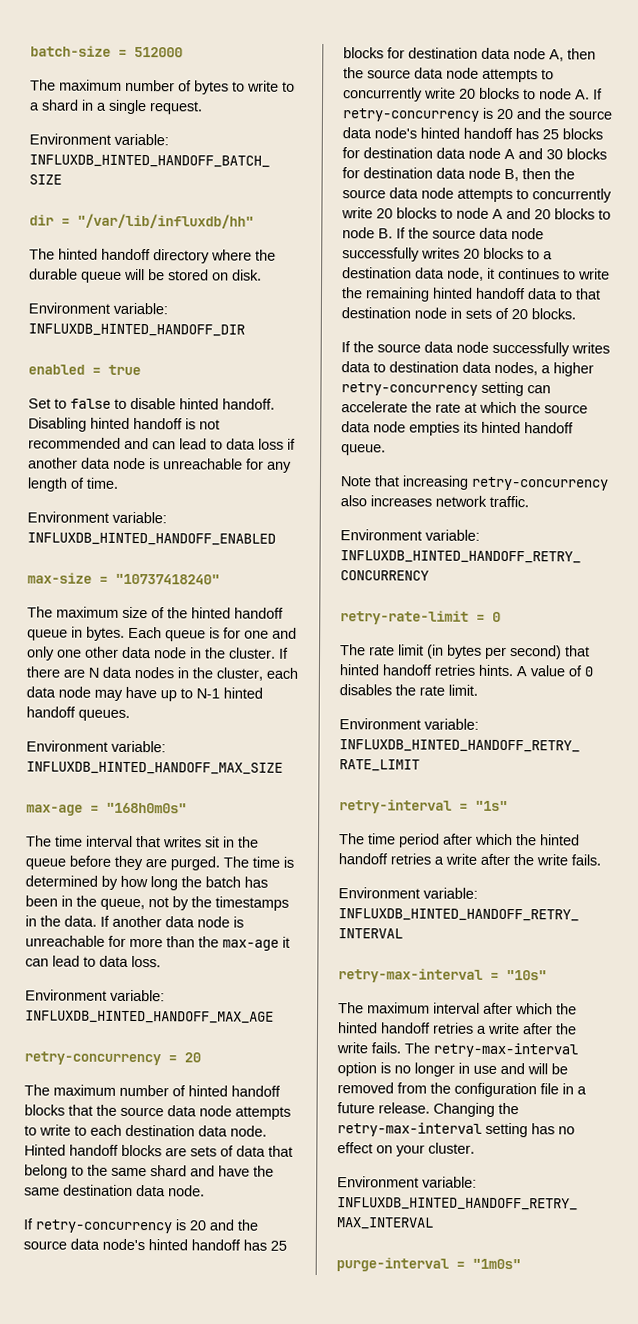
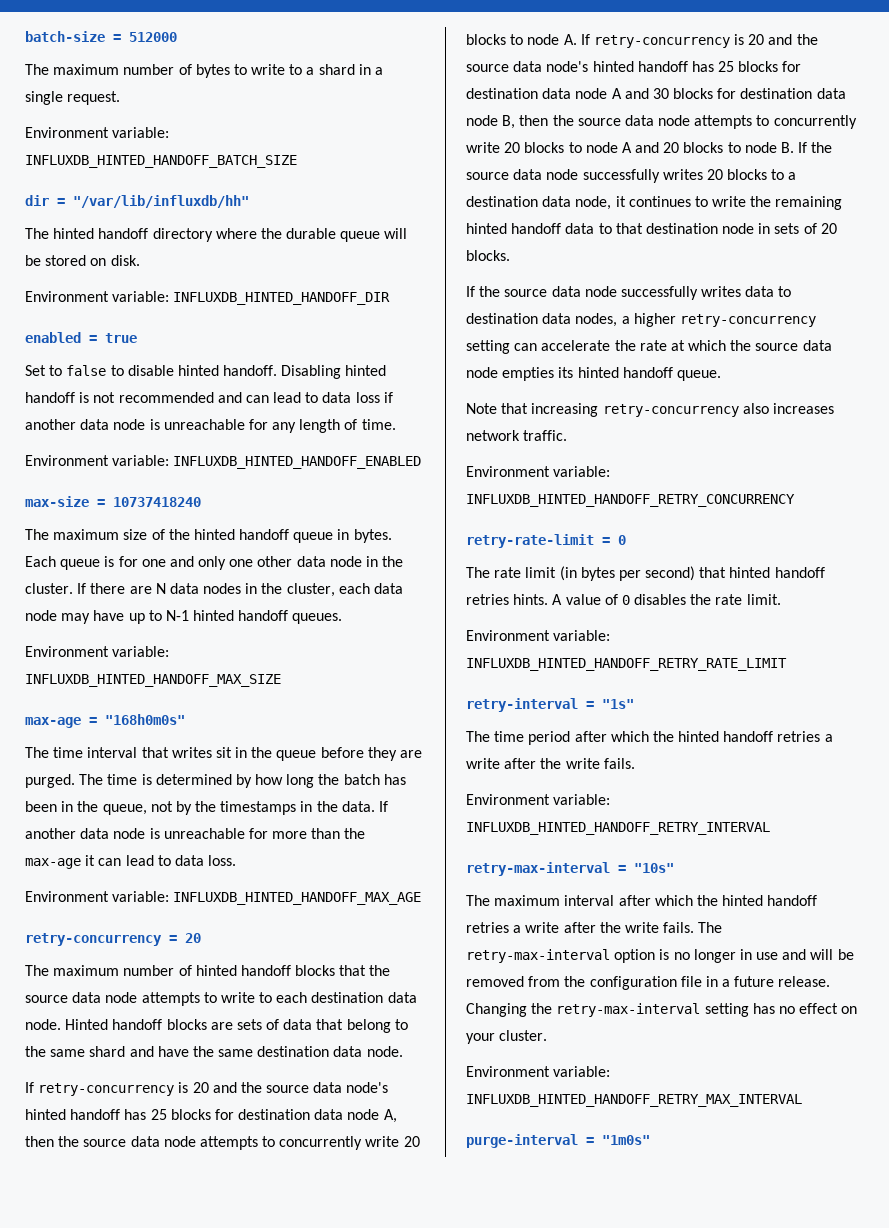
- max-size = "10737418240"
+ max-size = 10737418240

